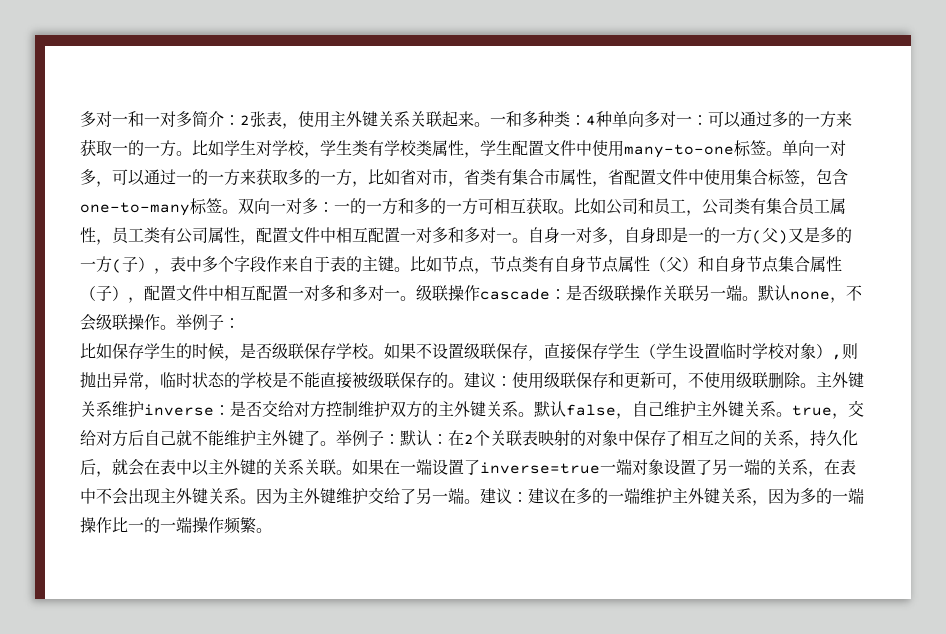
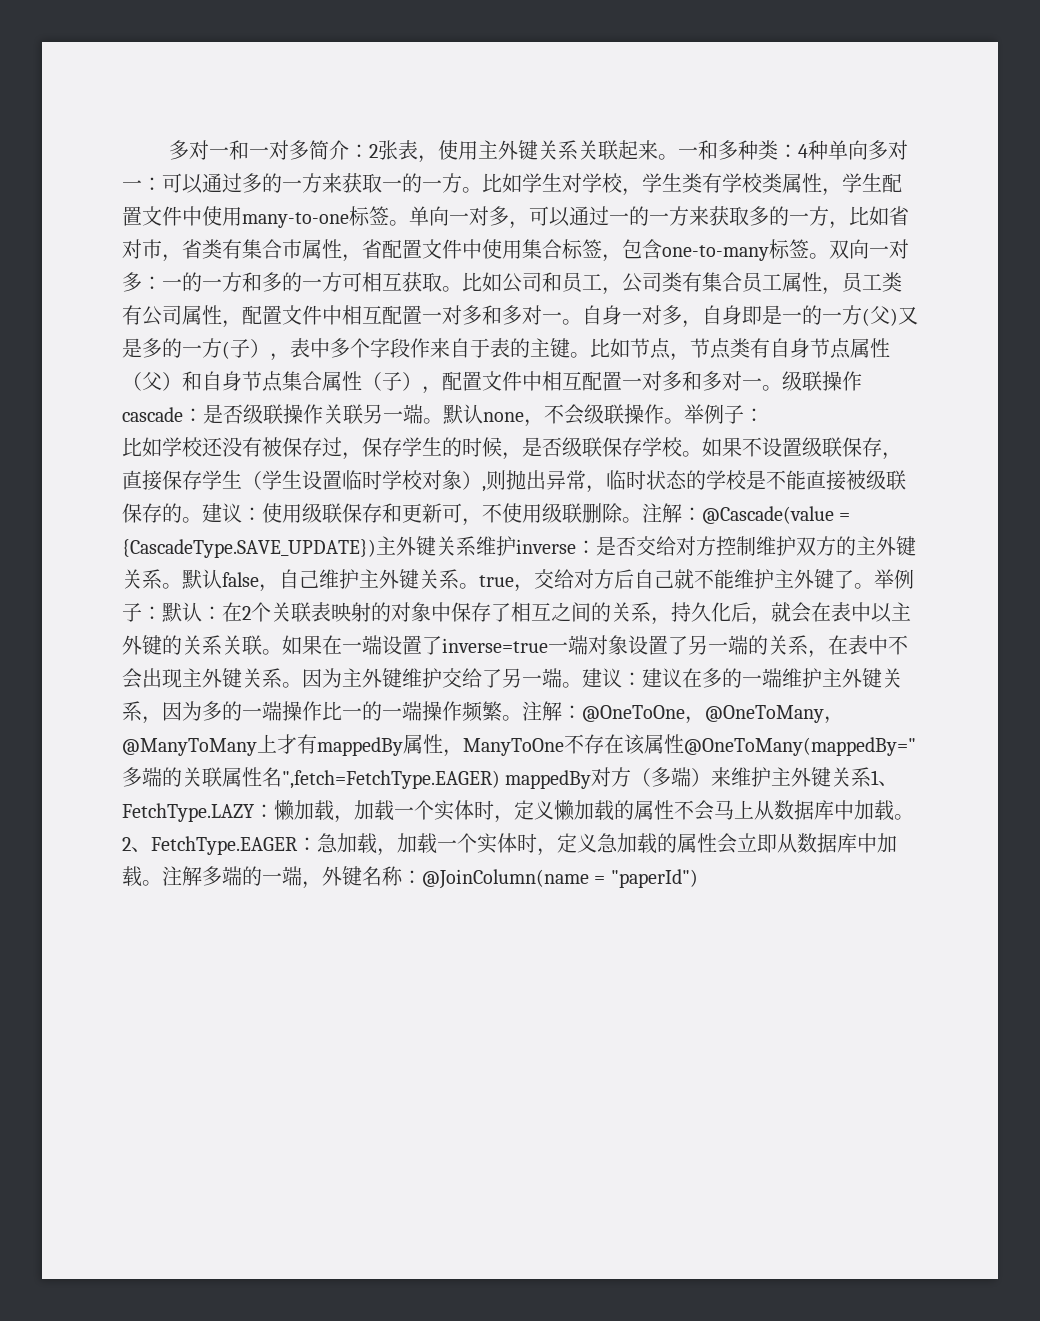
- 比如保存学生的时候，是否级联保存学校。
+ 比如学校还没有被保存过，保存学生的时候，是否级联保存学校。
- 主外键关系维护inverse：是否交给对方控制维护双方的主外键关系。
+ 注解：@Cascade(value = {CascadeType.SAVE_UPDATE})主外键关系维护inverse：是否交给对方控制维护双方的主外键关系。
+ 注解：@OneToOne，@OneToMany，@ManyToMany上才有mappedBy属性，ManyToOne不存在该属性@OneToMany(mappedBy="多端的关联属性名",fetch=FetchType.EAGER) mappedBy对方（多端）来维护主外键关系1、FetchType.LAZY：懒加载，加载一个实体时，定义懒加载的属性不会马上从数据库中加载。2、FetchType.EAGER：急加载，加载一个实体时，定义急加载的属性会立即从数据库中加载。注解多端的一端，外键名称：@JoinColumn(name = "paperId")

